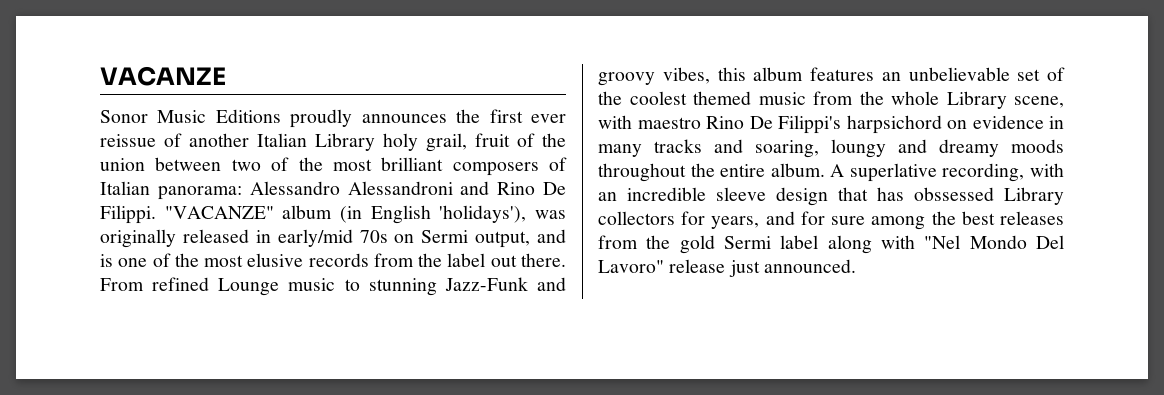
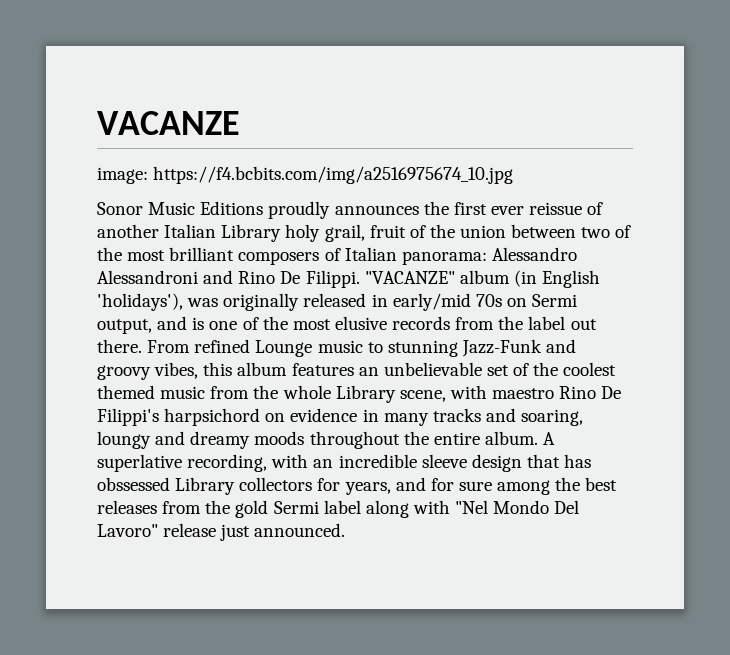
+ image: https://f4.bcbits.com/img/a2516975674_10.jpg

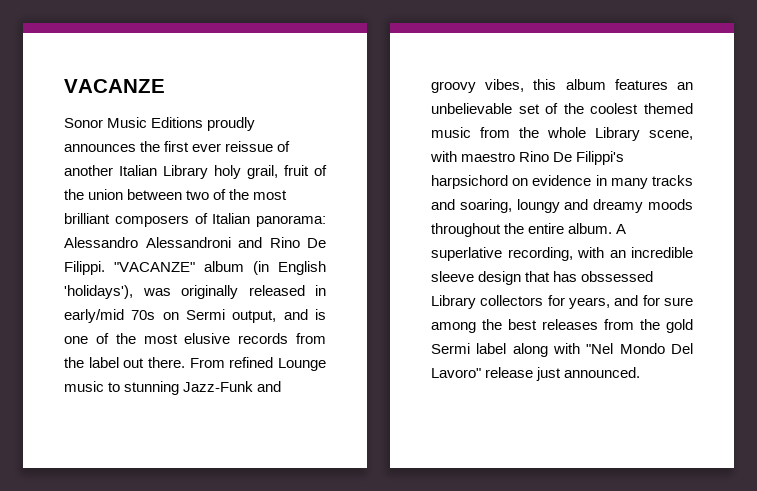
- image: https://f4.bcbits.com/img/a2516975674_10.jpg

